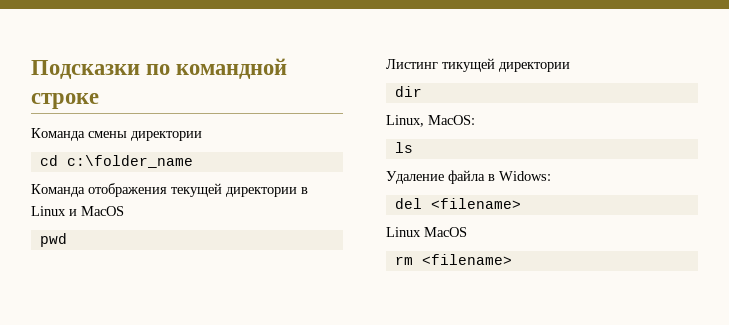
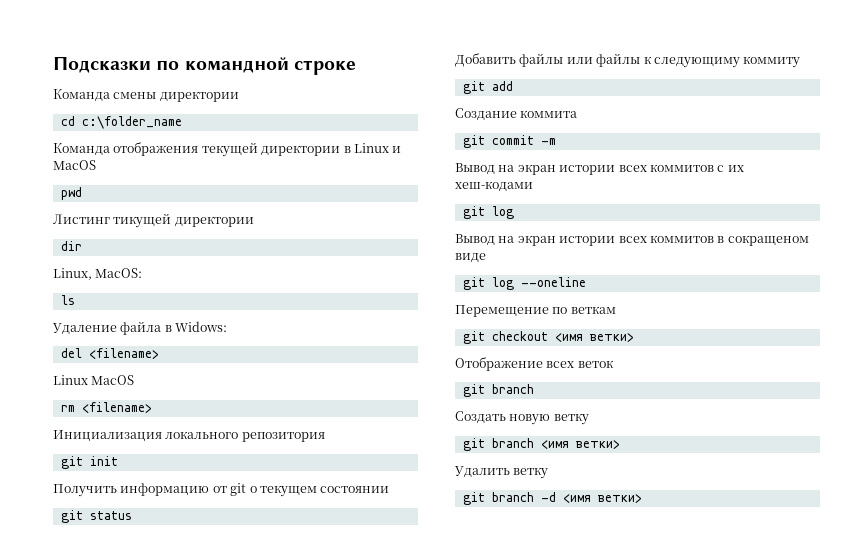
+ Инициализация локального репозитория
+ git init
+ Получить информацию от git о текущем состоянии
+ git status
+ Добавить файлы или файлы к следующиму коммиту
+ git add
+ Создание коммита
+ git commit -m
+ Вывод на экран истории всех коммитов с их хеш-кодами
+ git log
+ Вывод на экран истории всех коммитов в сокращеном виде
+ git log --oneline
+ Перемещение по веткам
+ git checkout <имя ветки>
+ Отображение всех веток
+ git branch
+ Создать новую ветку
+ git branch <имя ветки>
+ Удалить ветку
+ git branch -d <имя ветки>

